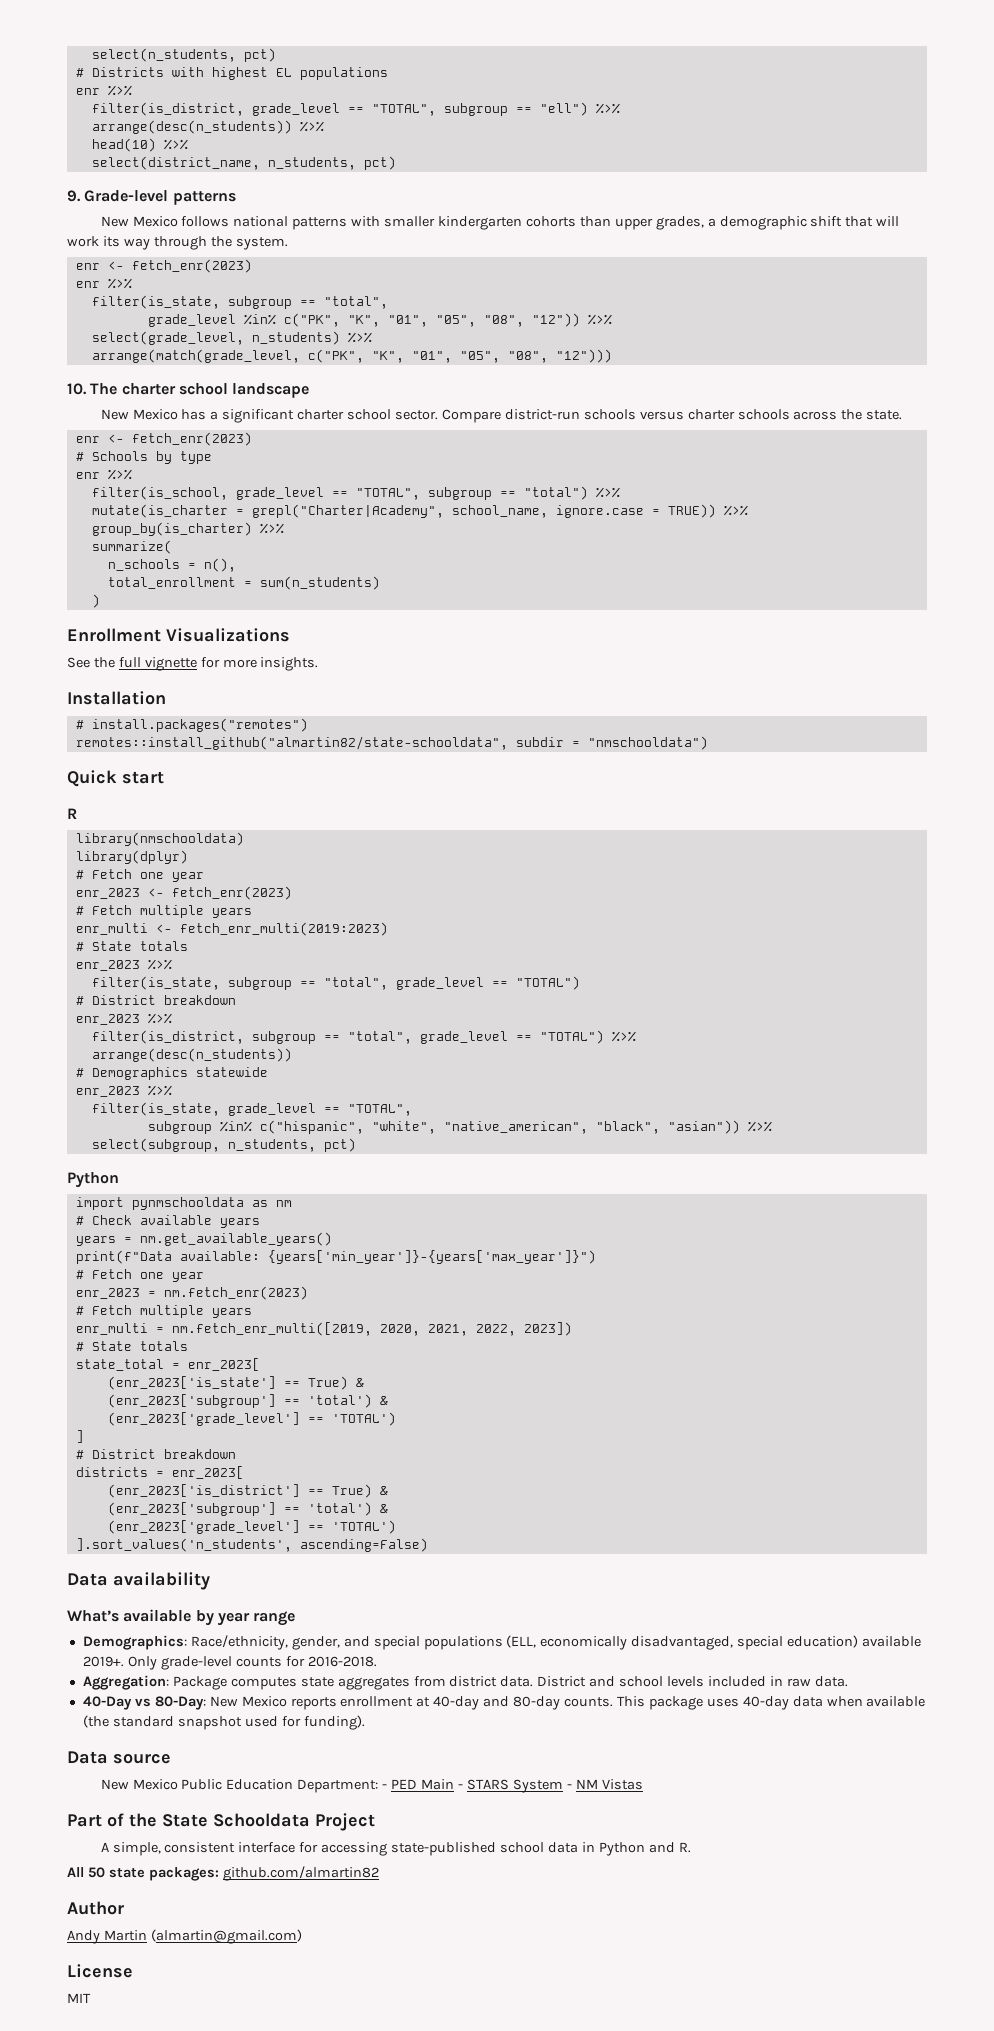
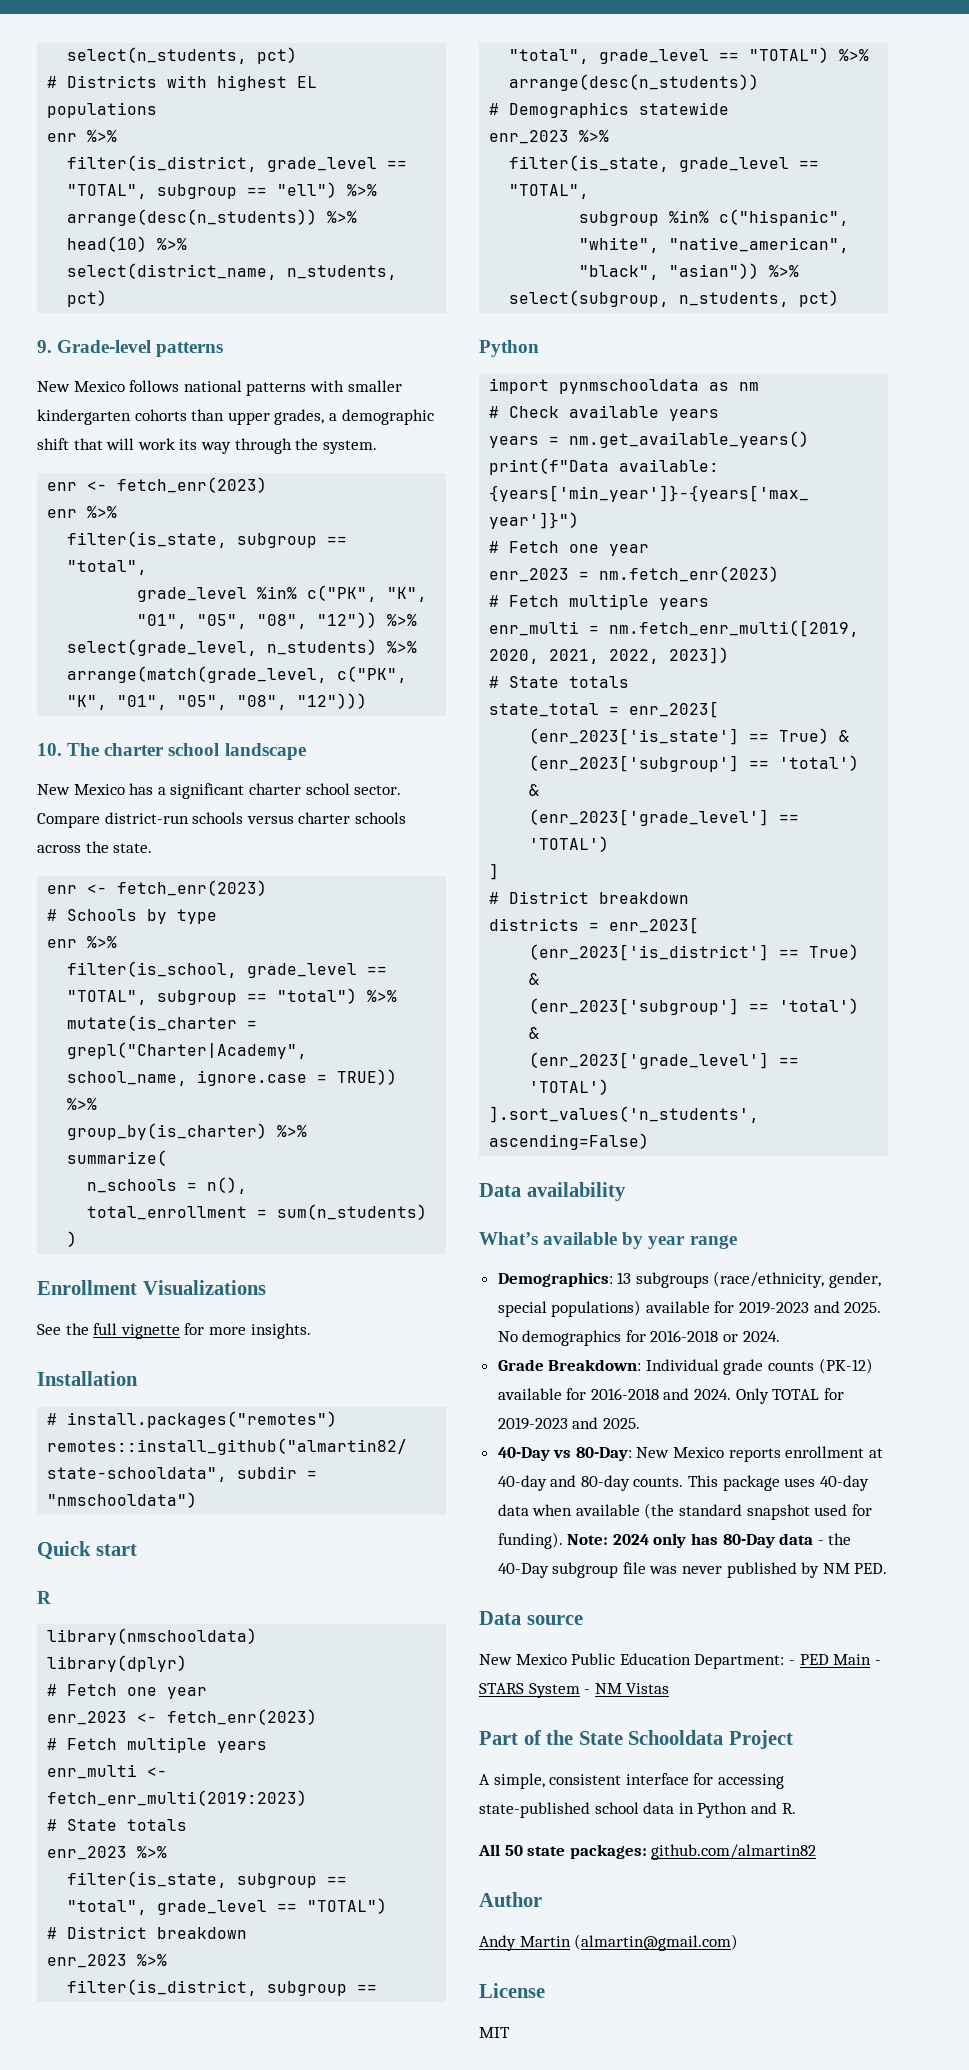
- Demographics: Race/ethnicity, gender, and special populations (ELL, economically disadvantaged, special education) available 2019+. Only grade-level counts for 2016-2018.
- Aggregation: Package computes state aggregates from district data. District and school levels included in raw data.
+ Demographics: 13 subgroups (race/ethnicity, gender, special populations) available for 2019-2023 and 2025. No demographics for 2016-2018 or 2024.
+ Grade Breakdown: Individual grade counts (PK-12) available for 2016-2018 and 2024. Only TOTAL for 2019-2023 and 2025.
+ Note: 2024 only has 80-Day data - the 40-Day subgroup file was never published by NM PED.

